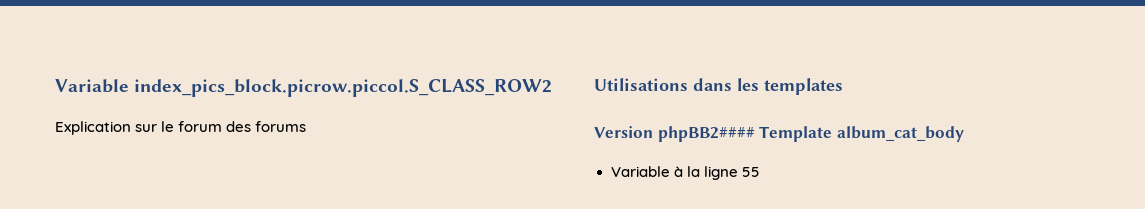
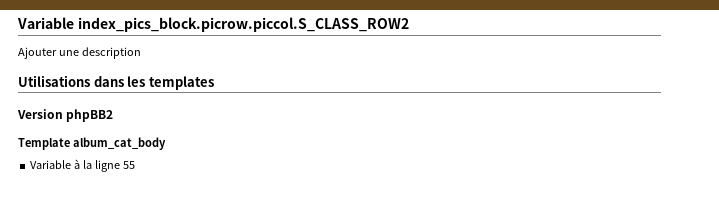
- Explication sur le forum des forums
+ Ajouter une description
- Version phpBB2#### Template album_cat_body
+ Version phpBB2
+ Template album_cat_body

